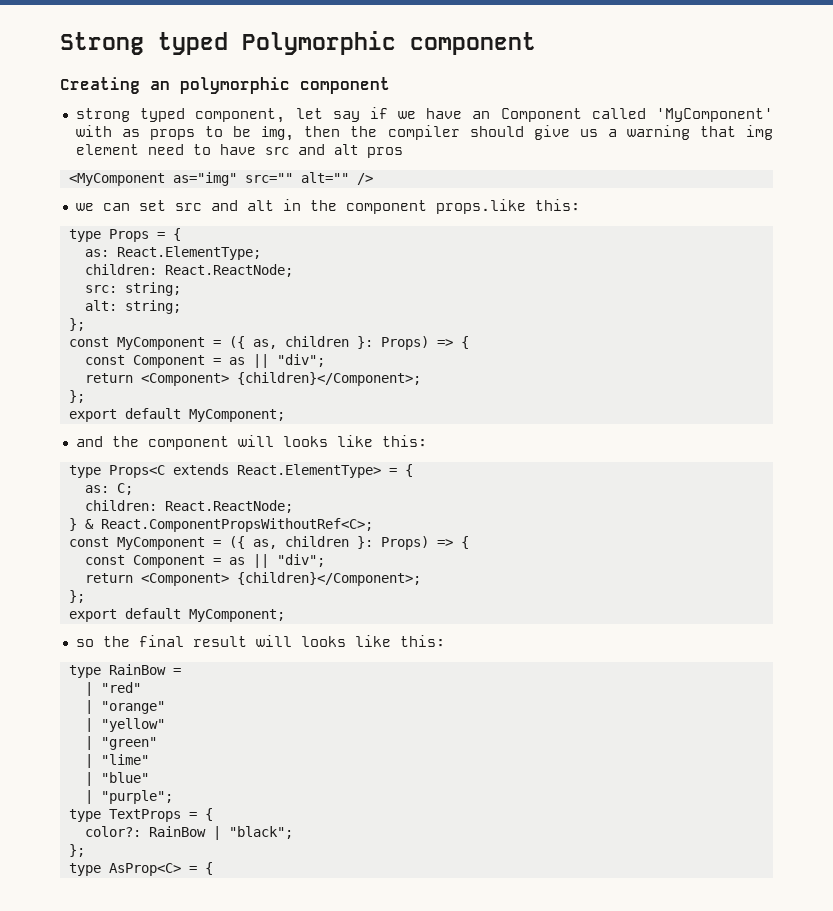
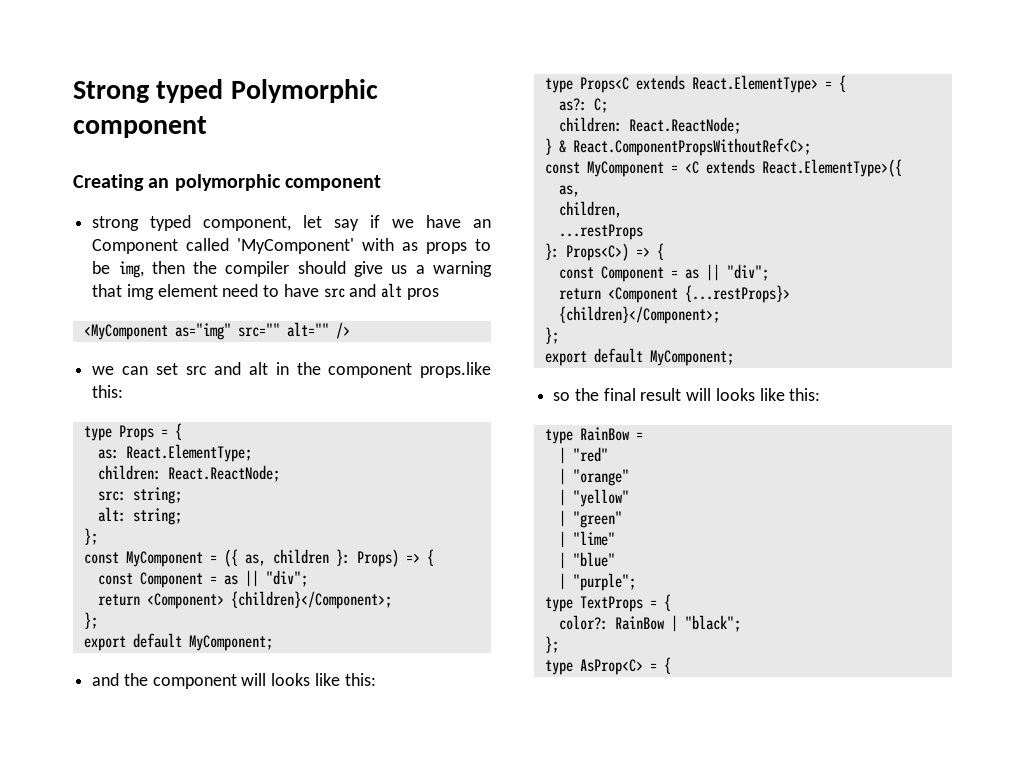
- as: C;
+ as?: C;
  } & React.ComponentPropsWithoutRef<C>;
- const MyComponent = ({ as, children }: Props) => {
+ const MyComponent = <C extends React.ElementType>({
+ as,
+ children,
+ ...restProps
+ }: Props<C>) => {
  const Component = as || "div";
- return <Component> {children}</Component>;
+ return <Component {...restProps}> {children}</Component>;

